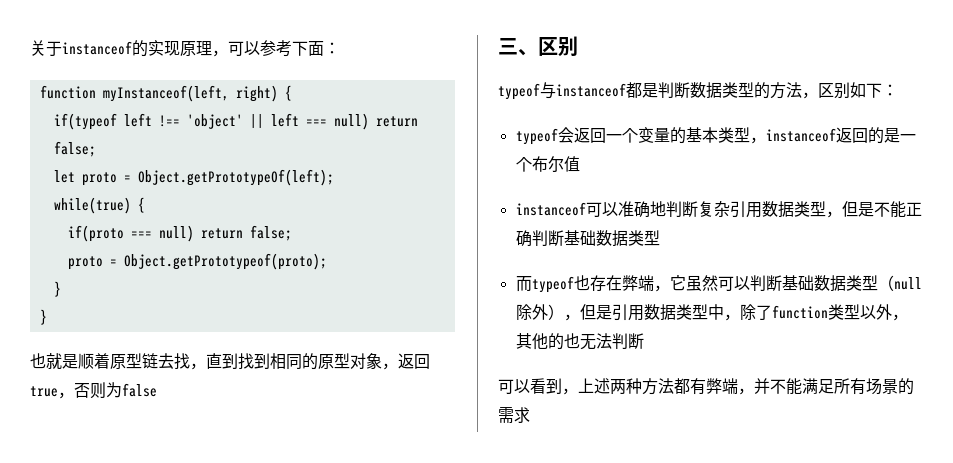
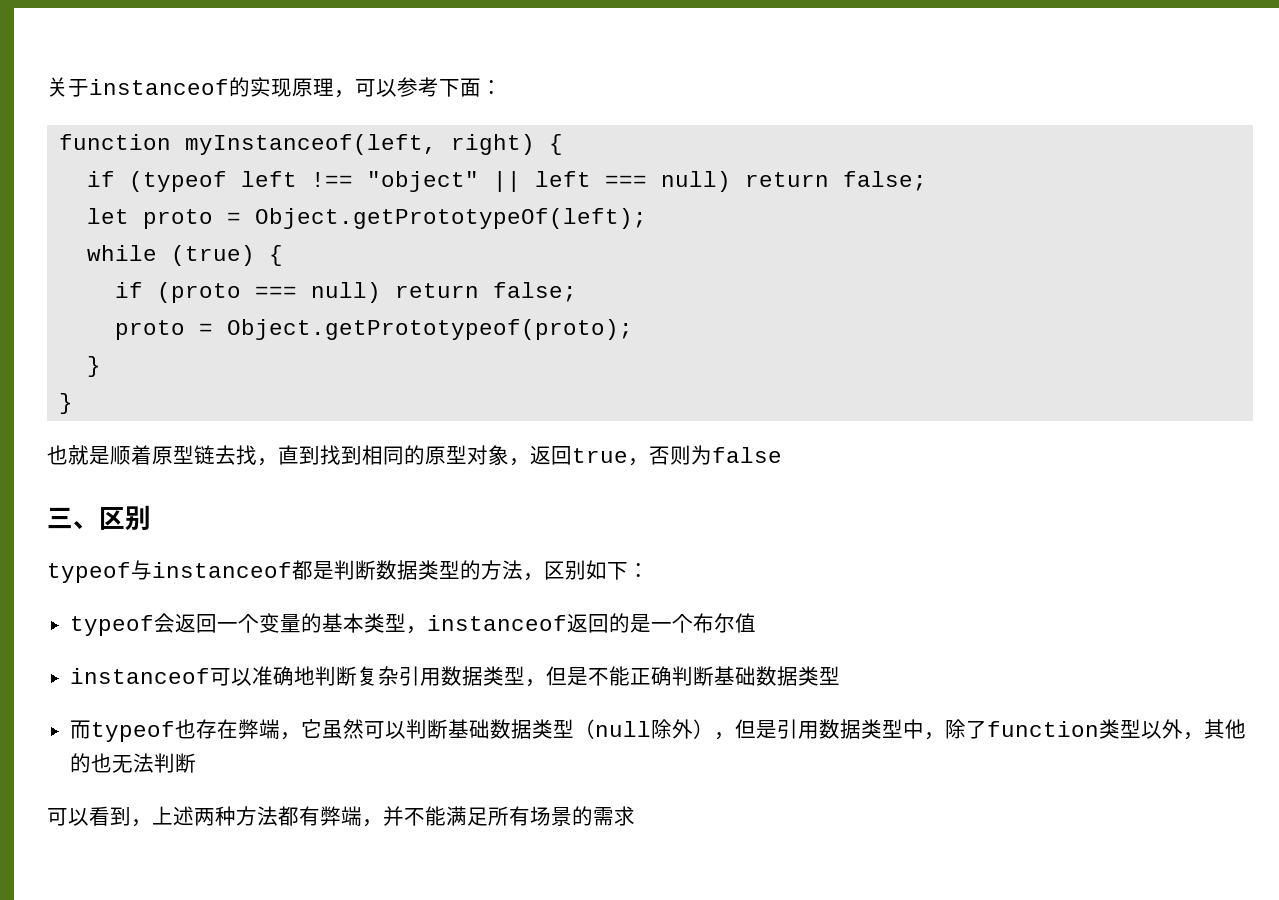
- if(typeof left !== 'object' || left === null) return false;
+ if (typeof left !== "object" || left === null) return false;
- while(true) {
- if(proto === null) return false;
+ while (true) {
+ if (proto === null) return false;

